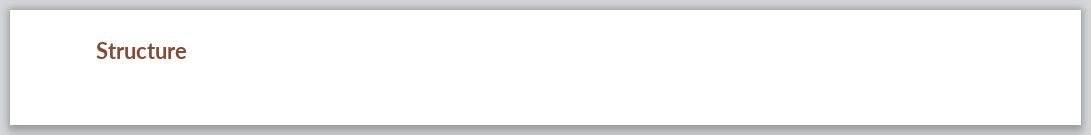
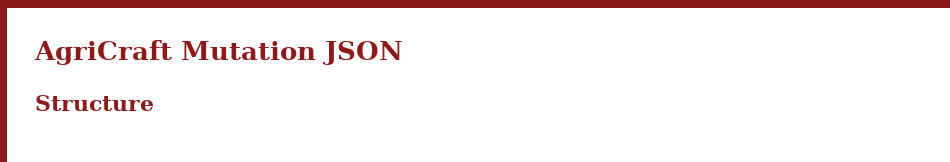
+ AgriCraft Mutation JSON

